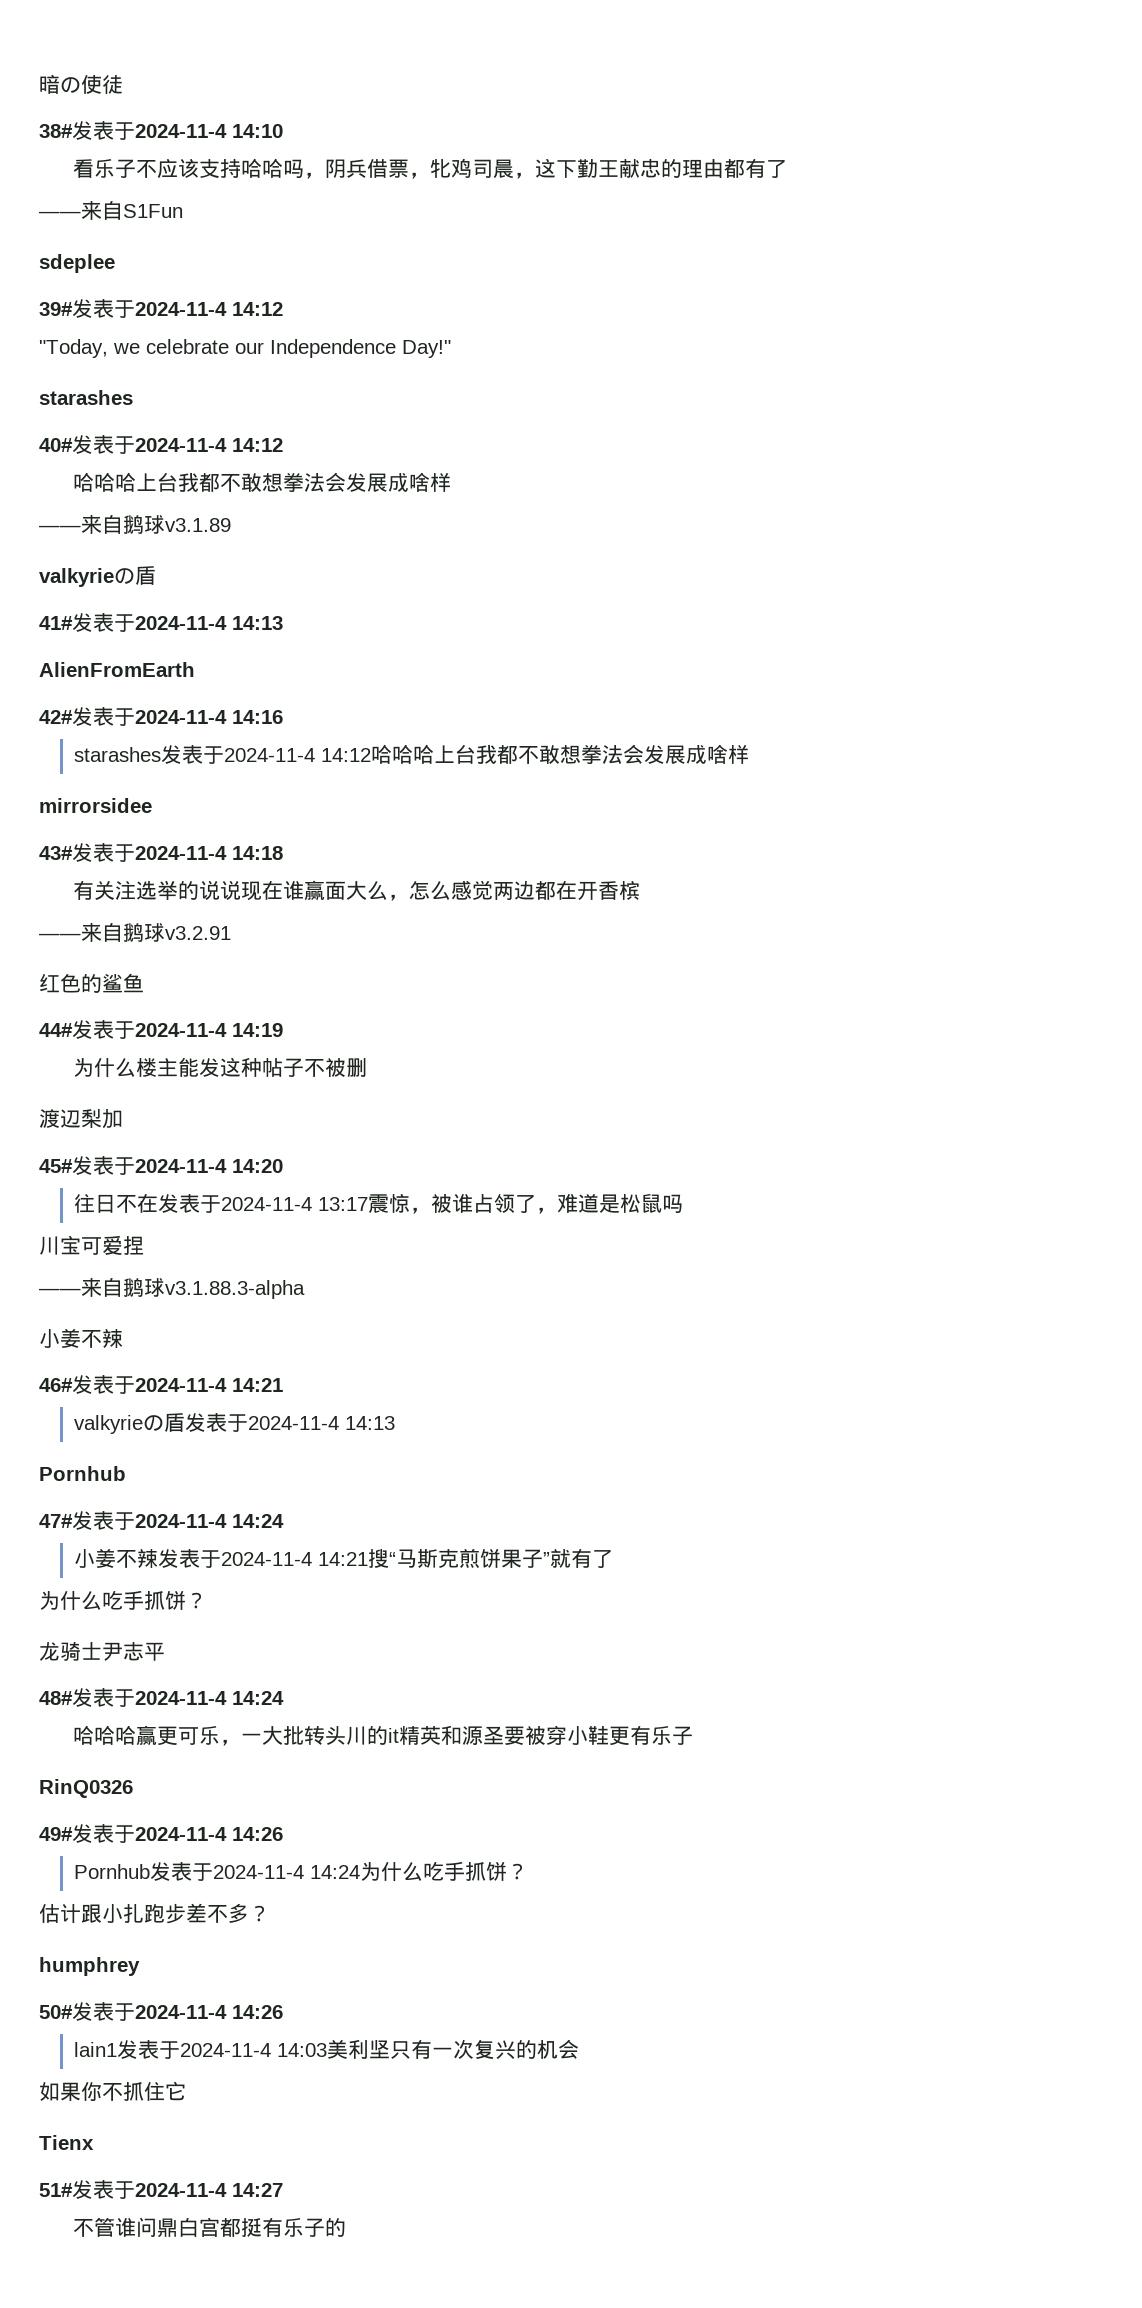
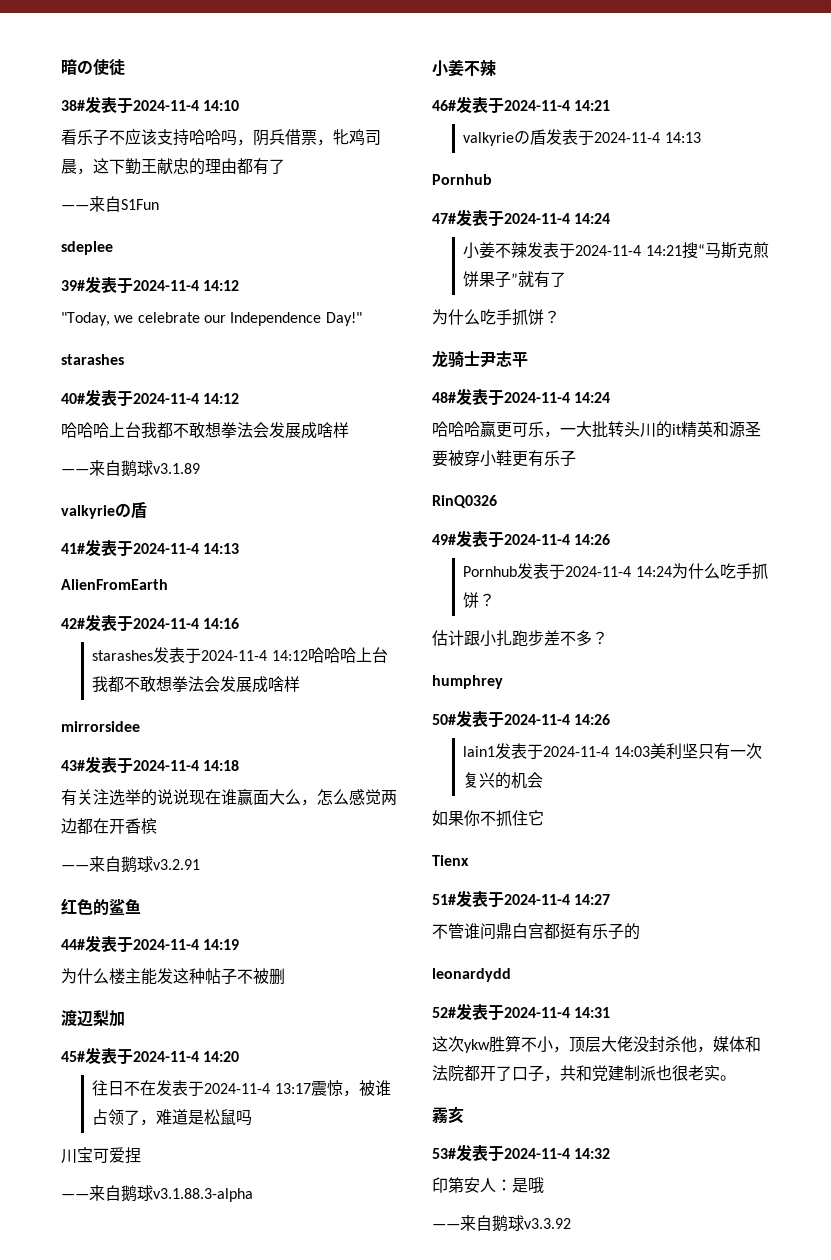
+ leonardydd
+ 52#发表于2024-11-4 14:31
+ 这次ykw胜算不小，顶层大佬没封杀他，媒体和法院都开了口子，共和党建制派也很老实。
+ 霧亥
+ 53#发表于2024-11-4 14:32
+ 印第安人：是哦
+ ——来自鹅球v3.3.92

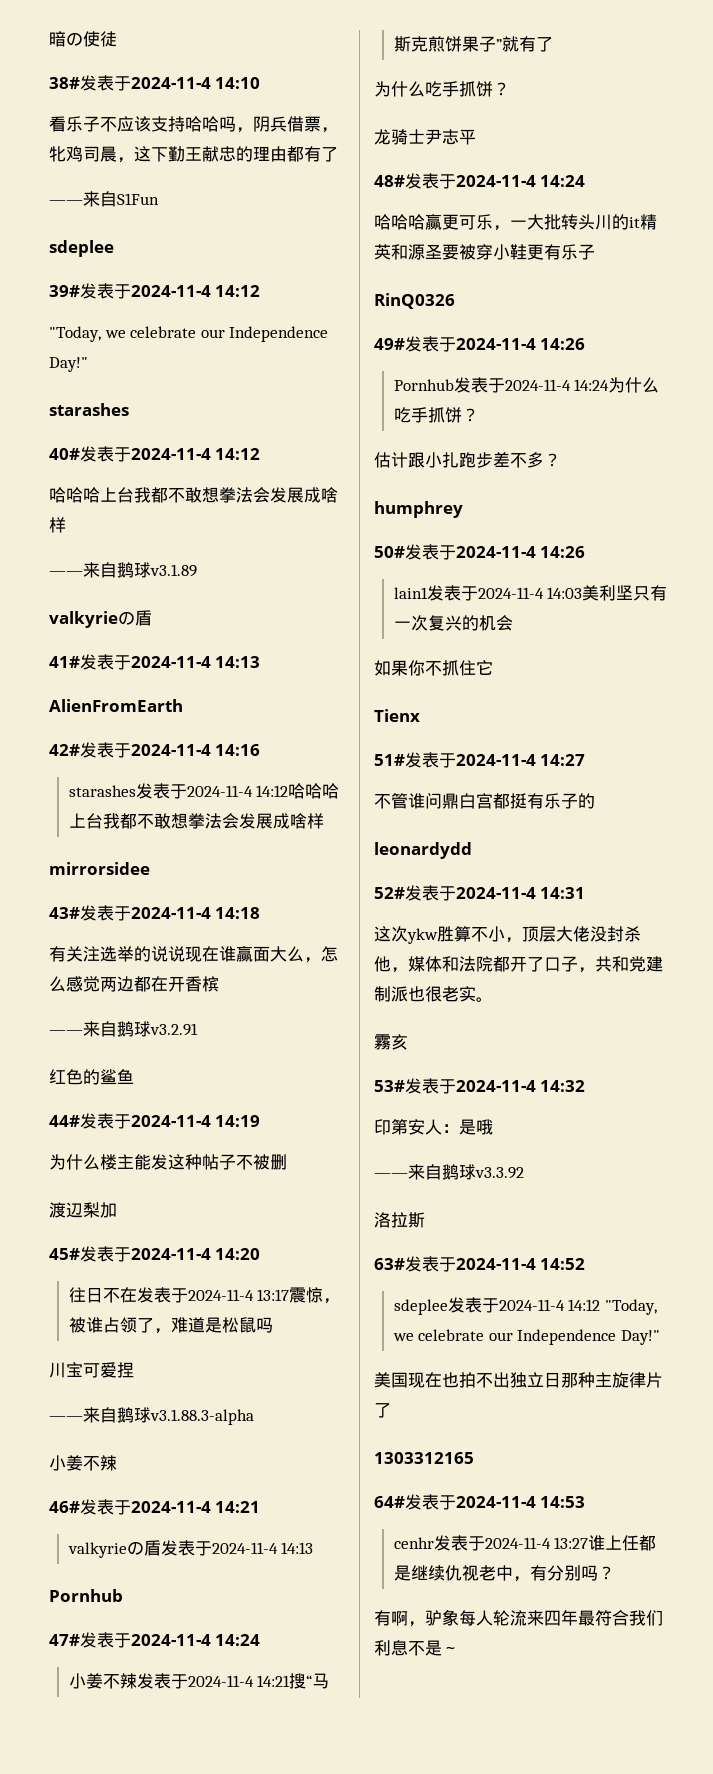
+ 洛拉斯
+ 63#发表于2024-11-4 14:52
+ sdeplee发表于2024-11-4 14:12 "Today, we celebrate our Independence Day!"
+ 美国现在也拍不出独立日那种主旋律片了
+ 1303312165
+ 64#发表于2024-11-4 14:53
+ cenhr发表于2024-11-4 13:27谁上任都是继续仇视老中，有分别吗？
+ 有啊，驴象每人轮流来四年最符合我们利息不是～

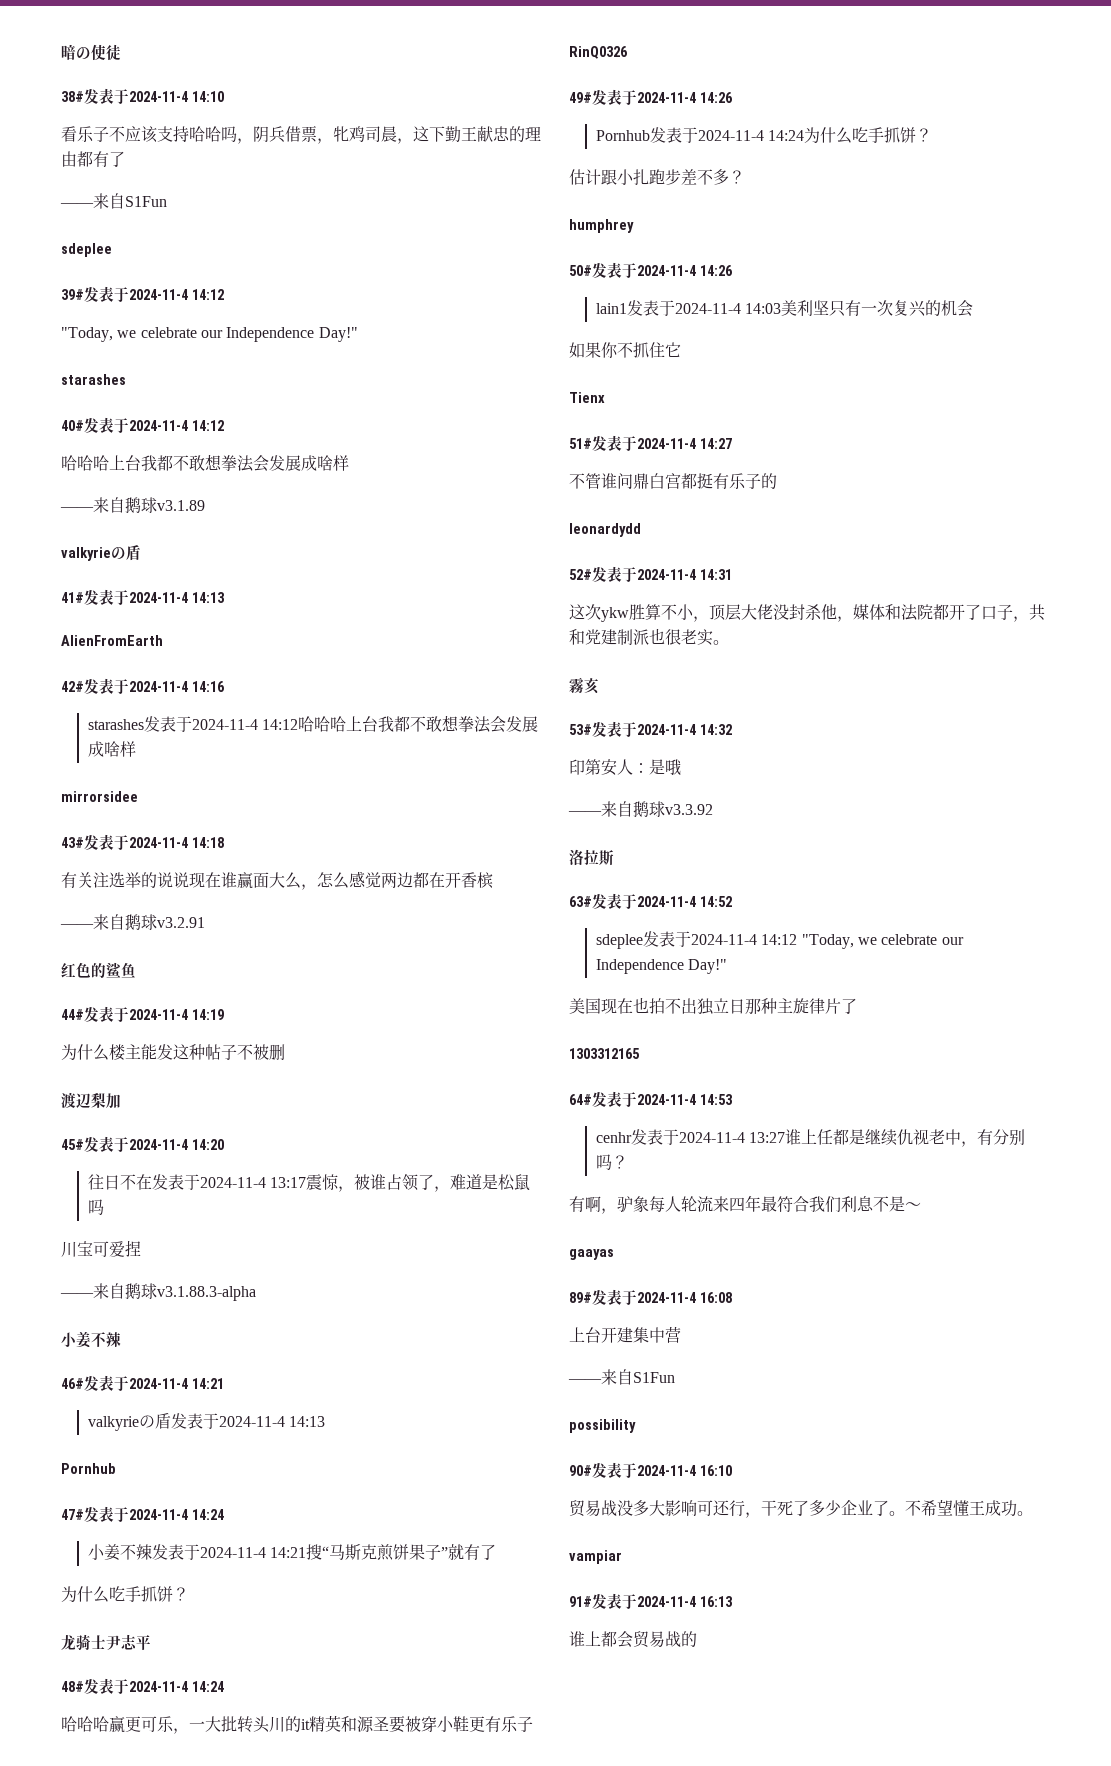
+ gaayas
+ 89#发表于2024-11-4 16:08
+ 上台开建集中营
+ ——来自S1Fun
+ possibility
+ 90#发表于2024-11-4 16:10
+ 贸易战没多大影响可还行，干死了多少企业了。不希望懂王成功。
+ vampiar
+ 91#发表于2024-11-4 16:13
+ 谁上都会贸易战的

